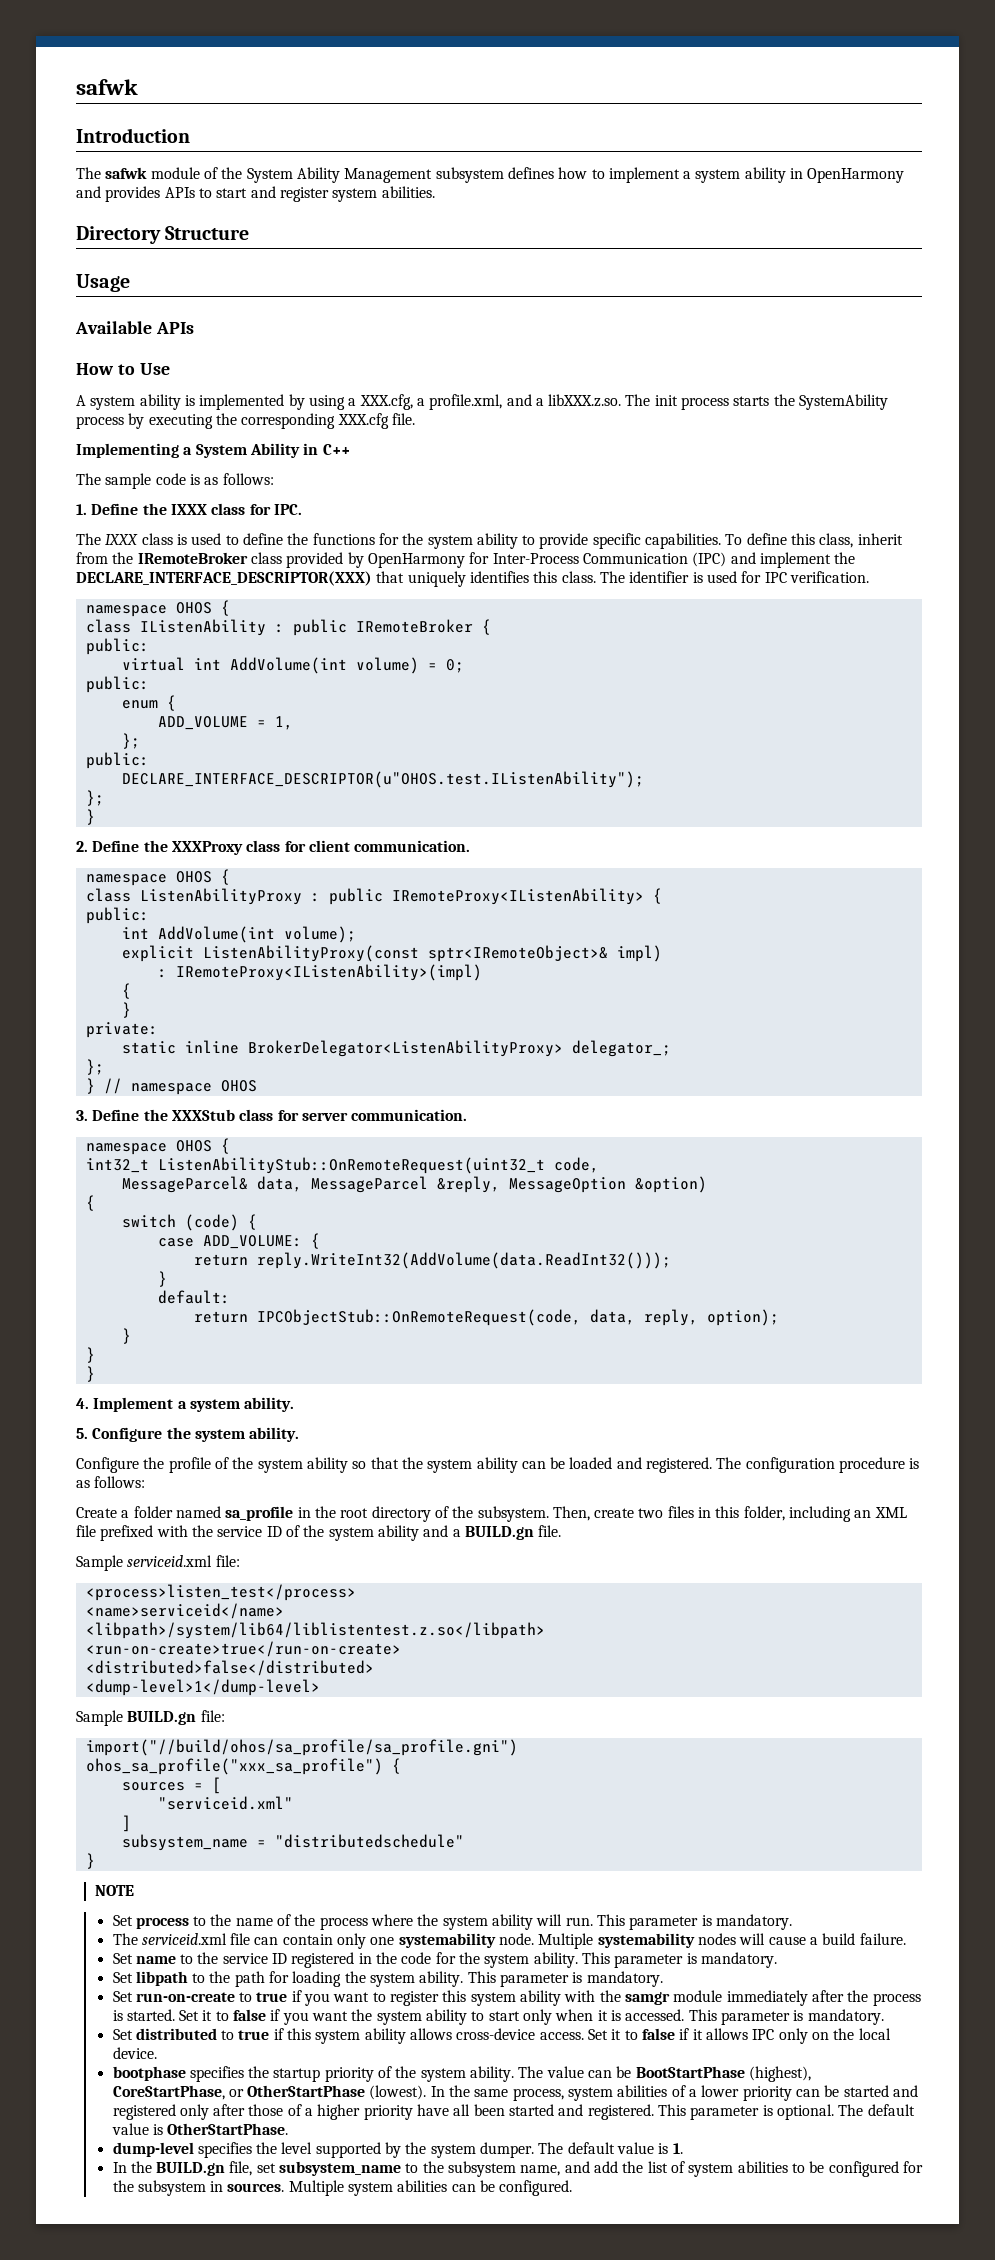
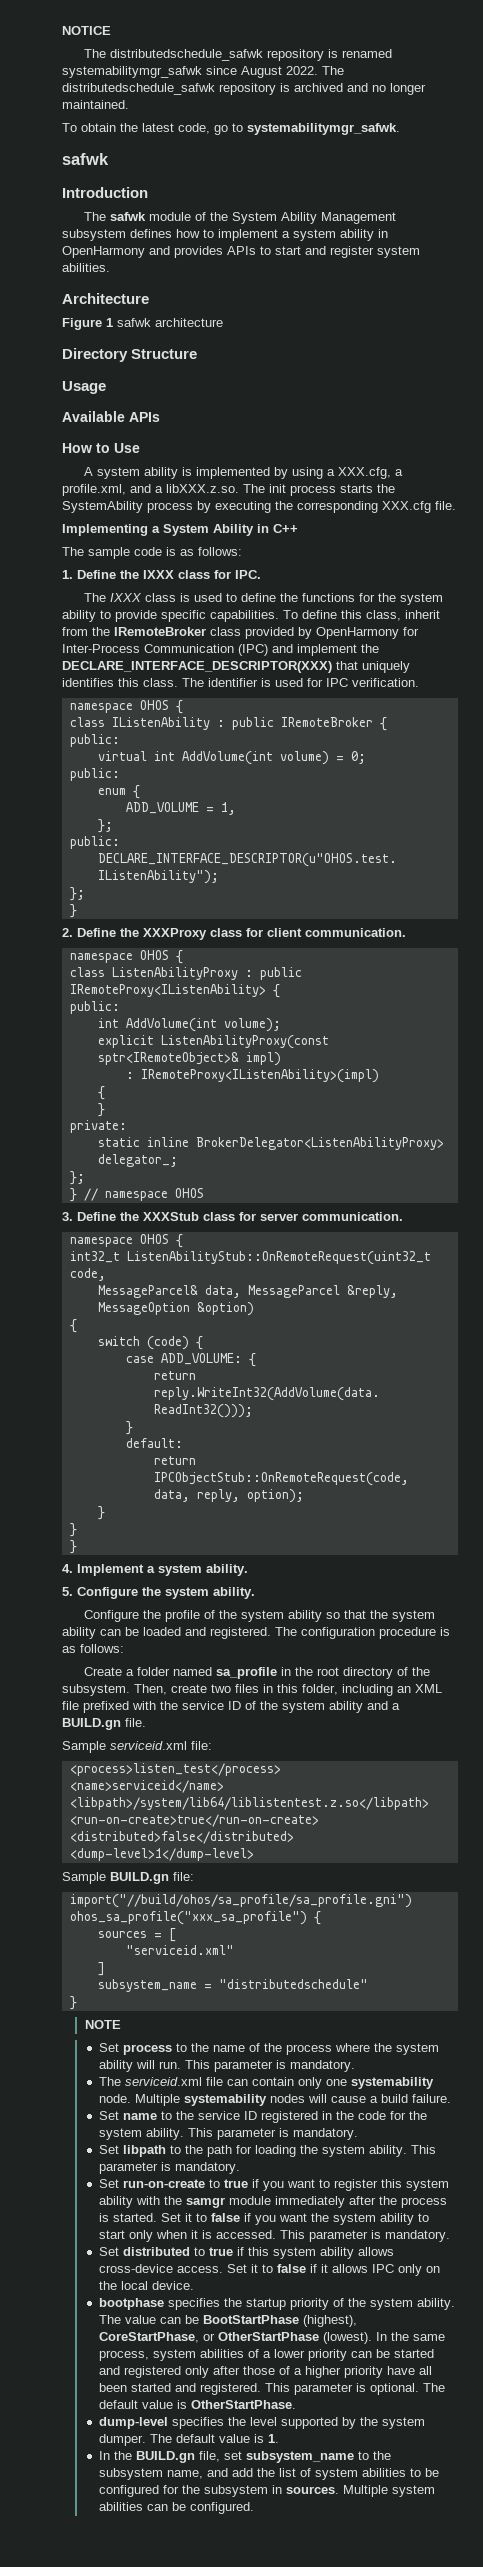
+ NOTICE
+ The distributedschedule_safwk repository is renamed systemabilitymgr_safwk since August 2022. The distributedschedule_safwk repository is archived and no longer maintained.
+ To obtain the latest code, go to systemabilitymgr_safwk.
+ Architecture
+ Figure 1 safwk architecture

